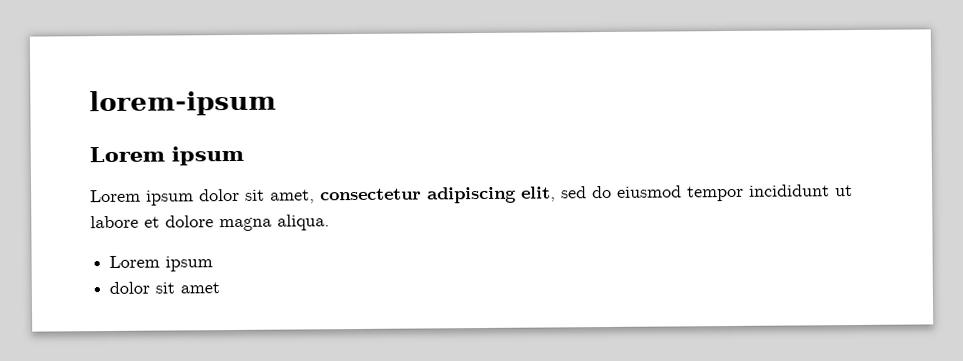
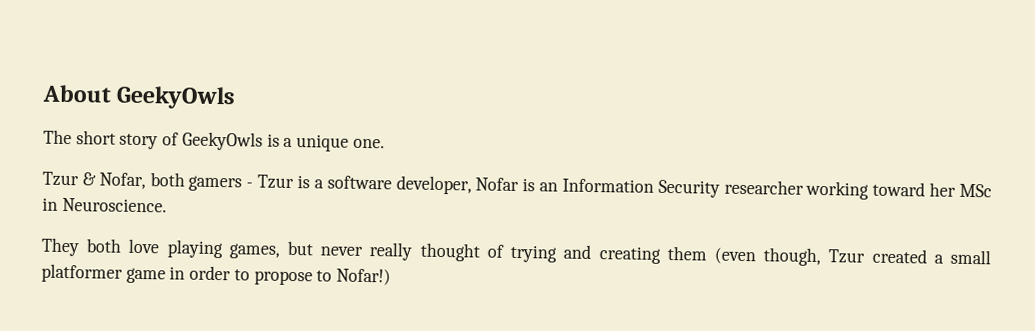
- lorem-ipsum
- Lorem ipsum
- Lorem ipsum dolor sit amet, consectetur adipiscing elit, sed do eiusmod tempor incididunt ut labore et dolore magna aliqua.
- Lorem ipsum
- dolor sit amet
+ About GeekyOwls
+ The short story of GeekyOwls is a unique one.
+ Tzur & Nofar, both gamers - Tzur is a software developer, Nofar is an Information Security researcher working toward her MSc in Neuroscience.
+ They both love playing games, but never really thought of trying and creating them (even though, Tzur created a small platformer game in order to propose to Nofar!)

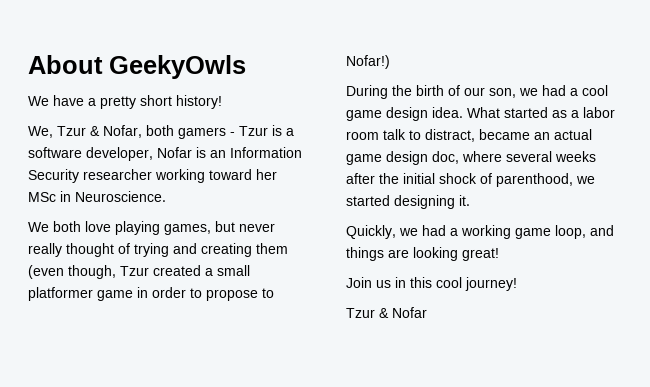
- The short story of GeekyOwls is a unique one.
- Tzur & Nofar, both gamers - Tzur is a software developer, Nofar is an Information Security researcher working toward her MSc in Neuroscience.
+ We have a pretty short history!
+ We, Tzur & Nofar, both gamers - Tzur is a software developer, Nofar is an Information Security researcher working toward her MSc in Neuroscience.
- They both love playing games, but never really thought of trying and creating them (even though, Tzur created a small platformer game in order to propose to Nofar!)
+ We both love playing games, but never really thought of trying and creating them (even though, Tzur created a small platformer game in order to propose to Nofar!)
+ During the birth of our son, we had a cool game design idea. What started as a labor room talk to distract, became an actual game design doc, where several weeks after the initial shock of parenthood, we started designing it.
+ Quickly, we had a working game loop, and things are looking great!
+ Join us in this cool journey!
+ Tzur & Nofar

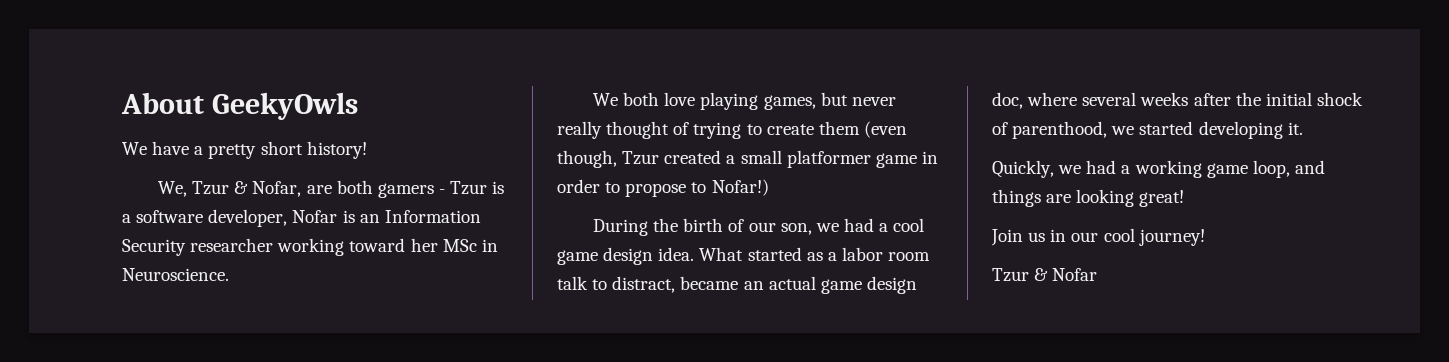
- We, Tzur & Nofar, both gamers - Tzur is a software developer, Nofar is an Information Security researcher working toward her MSc in Neuroscience.
+ We, Tzur & Nofar, are both gamers - Tzur is a software developer, Nofar is an Information Security researcher working toward her MSc in Neuroscience.
- We both love playing games, but never really thought of trying and creating them (even though, Tzur created a small platformer game in order to propose to Nofar!)
+ We both love playing games, but never really thought of trying to create them (even though, Tzur created a small platformer game in order to propose to Nofar!)
- What started as a labor room talk to distract, became an actual game design doc, where several weeks after the initial shock of parenthood, we started designing it.
+ What started as a labor room talk to distract, became an actual game design doc, where several weeks after the initial shock of parenthood, we started developing it.
- Join us in this cool journey!
+ Join us in our cool journey!

